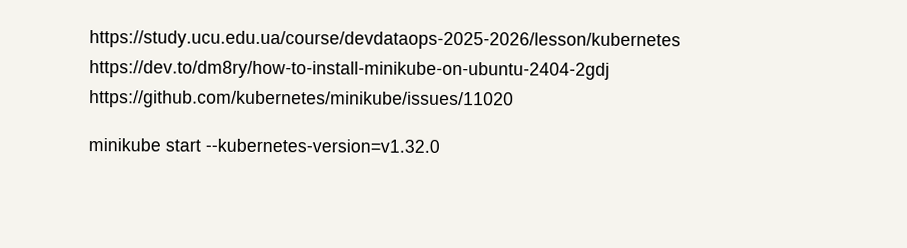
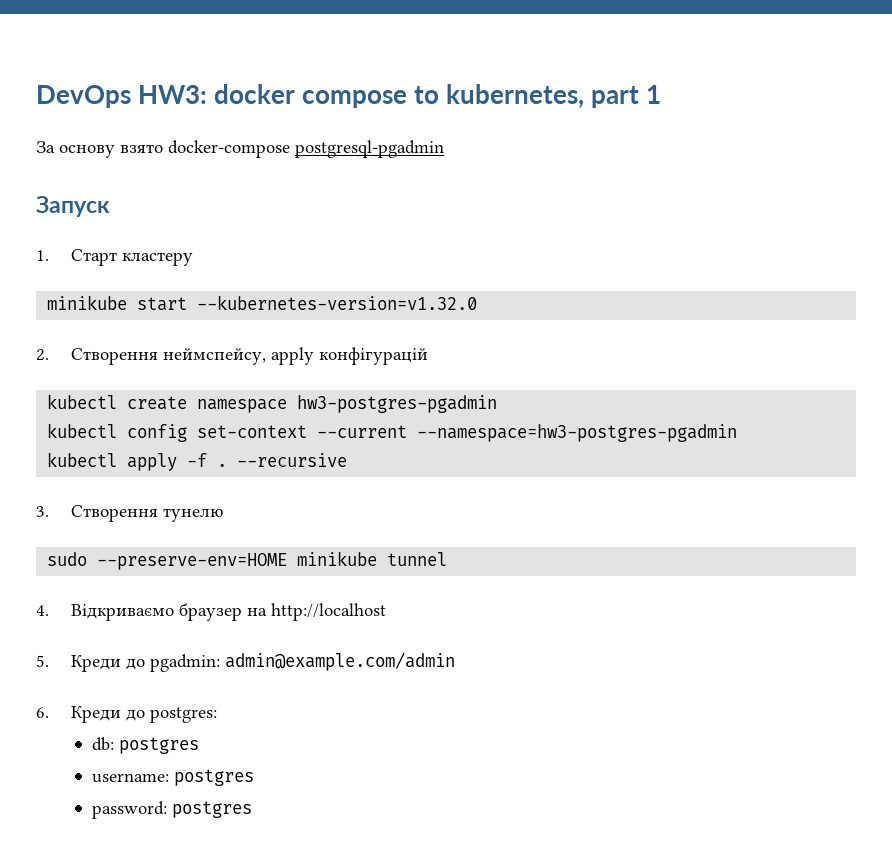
- https://study.ucu.edu.ua/course/devdataops-2025-2026/lesson/kubernetes https://dev.to/dm8ry/how-to-install-minikube-on-ubuntu-2404-2gdj https://github.com/kubernetes/minikube/issues/11020
+ DevOps HW3: docker compose to kubernetes, part 1
+ За основу взято docker-compose postgresql-pgadmin
+ Запуск
+ 1. Старт кластеру
  minikube start --kubernetes-version=v1.32.0
+ 2. Створення неймспейсу, apply конфігурацій
+ kubectl create namespace hw3-postgres-pgadmin
+ kubectl config set-context --current --namespace=hw3-postgres-pgadmin
+ kubectl apply -f . --recursive
+ 3. Створення тунелю
+ sudo --preserve-env=HOME minikube tunnel
+ 4. Відкриваємо браузер на http://localhost
+ 5. Креди до pgadmin: admin@example.com/admin
+ 6. Креди до postgres:
+ db: postgres
+ username: postgres
+ password: postgres

